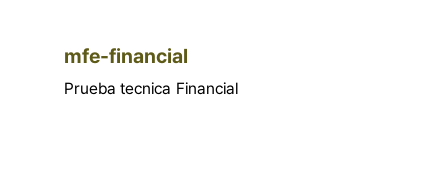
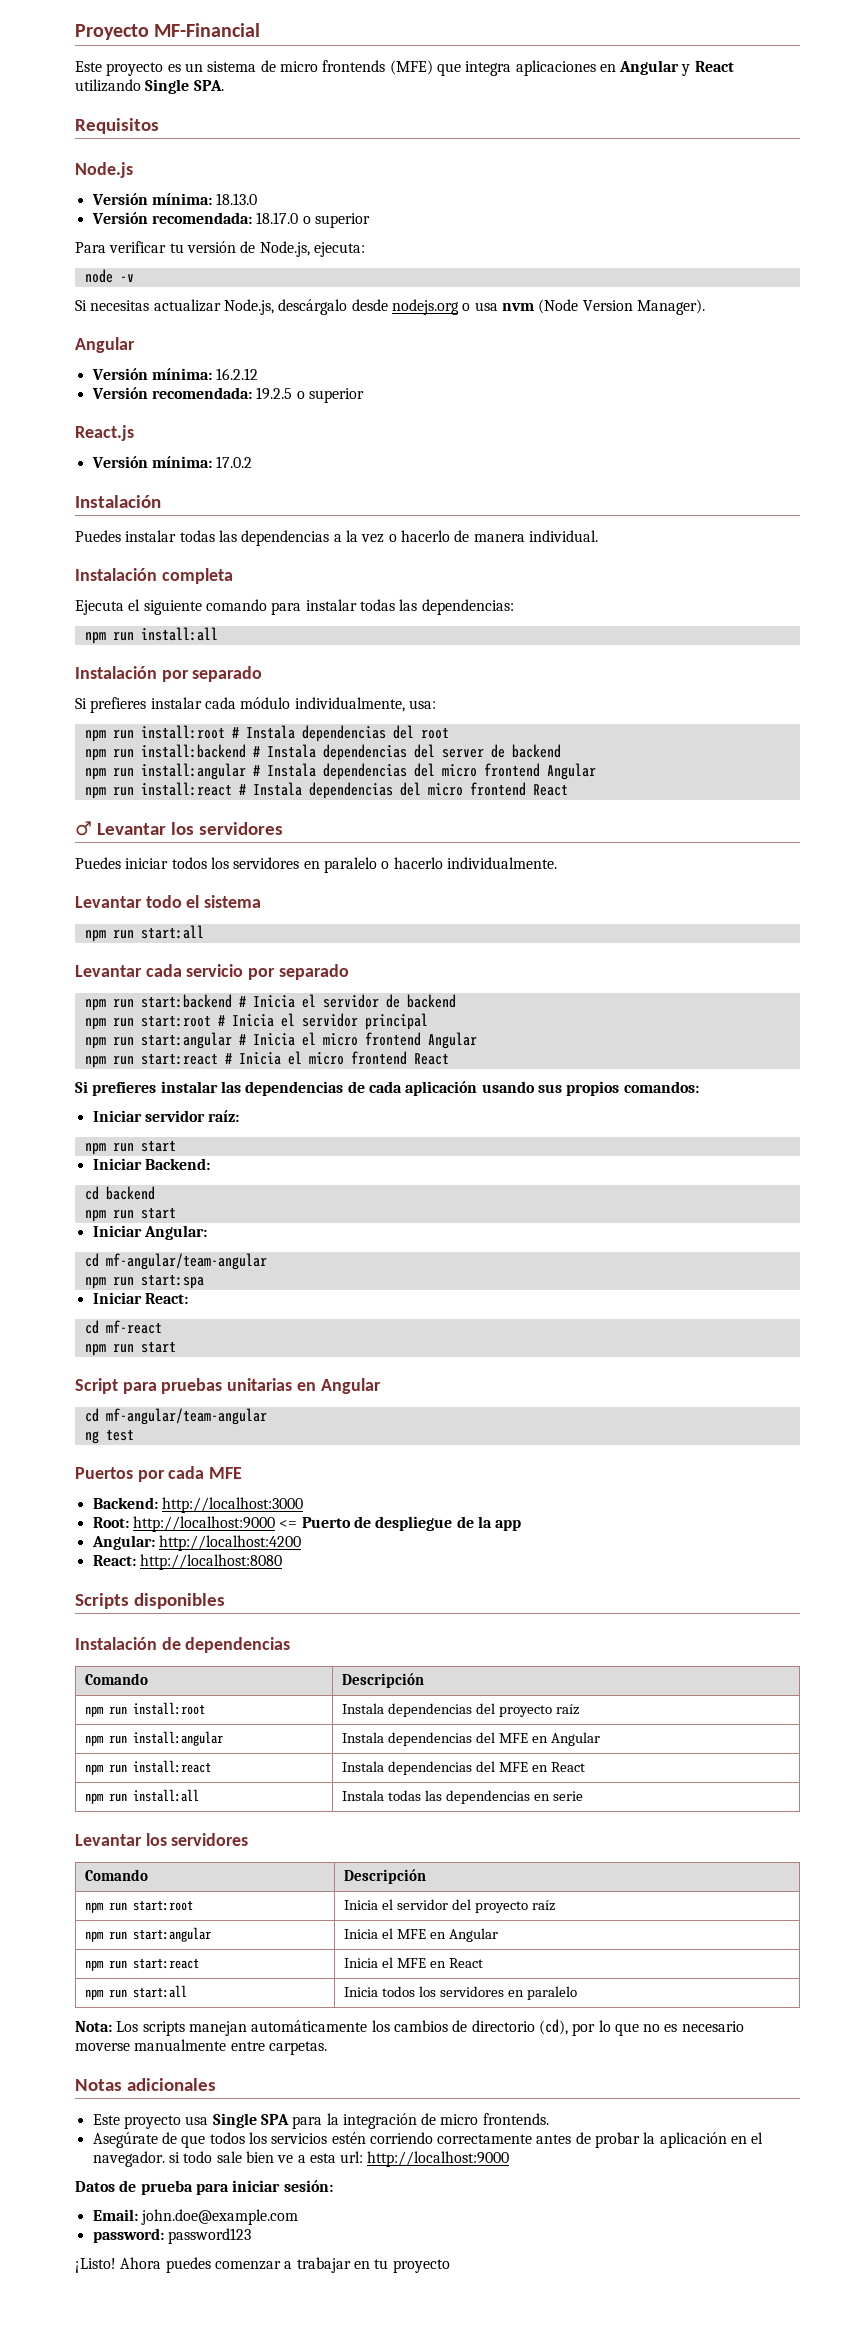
- mfe-financial
- Prueba tecnica Financial
+ Proyecto MF-Financial
+ Este proyecto es un sistema de micro frontends (MFE) que integra aplicaciones en Angular y React utilizando Single SPA.
+ Requisitos
+ Node.js
+ Versión mínima: 18.13.0
+ Versión recomendada: 18.17.0 o superior
+ Para verificar tu versión de Node.js, ejecuta:
+ node -v
+ Si necesitas actualizar Node.js, descárgalo desde nodejs.org o usa nvm (Node Version Manager).
+ Angular
+ Versión mínima: 16.2.12
+ Versión recomendada: 19.2.5 o superior
+ React.js
+ Versión mínima: 17.0.2
+ Instalación
+ Puedes instalar todas las dependencias a la vez o hacerlo de manera individual.
+ Instalación completa
+ Ejecuta el siguiente comando para instalar todas las dependencias:
+ npm run install:all
+ Instalación por separado
+ Si prefieres instalar cada módulo individualmente, usa:
+ npm run install:root # Instala dependencias del root
+ npm run install:backend # Instala dependencias del server de backend
+ npm run install:angular # Instala dependencias del micro frontend Angular
+ npm run install:react # Instala dependencias del micro frontend React
+ ♂ Levantar los servidores
+ Puedes iniciar todos los servidores en paralelo o hacerlo individualmente.
+ Levantar todo el sistema
+ npm run start:all
+ Levantar cada servicio por separado
+ npm run start:backend # Inicia el servidor de backend
+ npm run start:root # Inicia el servidor principal
+ npm run start:angular # Inicia el micro frontend Angular
+ npm run start:react # Inicia el micro frontend React
+ Si prefieres instalar las dependencias de cada aplicación usando sus propios comandos:
+ Iniciar servidor raíz:
+ npm run start
+ Iniciar Backend:
+ cd backend
+ npm run start
+ Iniciar Angular:
+ cd mf-angular/team-angular
+ npm run start:spa
+ Iniciar React:
+ cd mf-react
+ npm run start
+ Script para pruebas unitarias en Angular
+ cd mf-angular/team-angular
+ ng test
+ Puertos por cada MFE
+ Backend: http://localhost:3000
+ Root: http://localhost:9000 <= Puerto de despliegue de la app
+ Angular: http://localhost:4200
+ React: http://localhost:8080
+ Scripts disponibles
+ Instalación de dependencias
+ Comando | Descripción
+ npm run install:root | Instala dependencias del proyecto raíz
+ npm run install:angular | Instala dependencias del MFE en Angular
+ npm run install:react | Instala dependencias del MFE en React
+ npm run install:all | Instala todas las dependencias en serie
+ Levantar los servidores
+ Comando | Descripción
+ npm run start:root | Inicia el servidor del proyecto raíz
+ npm run start:angular | Inicia el MFE en Angular
+ npm run start:react | Inicia el MFE en React
+ npm run start:all | Inicia todos los servidores en paralelo
+ Nota: Los scripts manejan automáticamente los cambios de directorio (cd), por lo que no es necesario moverse manualmente entre carpetas.
+ Notas adicionales
+ Este proyecto usa Single SPA para la integración de micro frontends.
+ Asegúrate de que todos los servicios estén corriendo correctamente antes de probar la aplicación en el navegador. si todo sale bien ve a esta url: http://localhost:9000
+ Datos de prueba para iniciar sesión:
+ Email: john.doe@example.com
+ password: password123
+ ¡Listo! Ahora puedes comenzar a trabajar en tu proyecto

